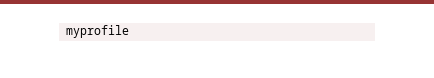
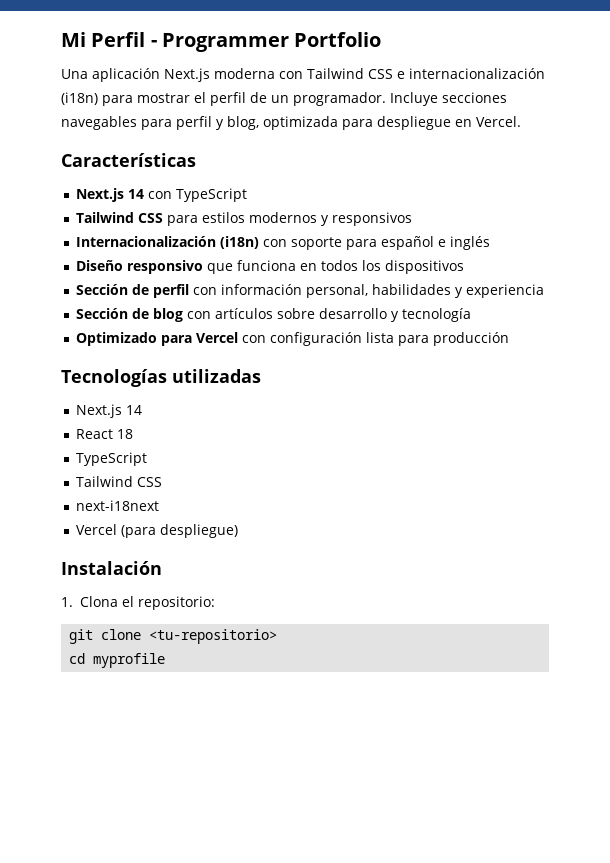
- myprofile
+ Mi Perfil - Programmer Portfolio
+ Una aplicación Next.js moderna con Tailwind CSS e internacionalización (i18n) para mostrar el perfil de un programador. Incluye secciones navegables para perfil y blog, optimizada para despliegue en Vercel.
+ Características
+ Next.js 14 con TypeScript
+ Tailwind CSS para estilos modernos y responsivos
+ Internacionalización (i18n) con soporte para español e inglés
+ Diseño responsivo que funciona en todos los dispositivos
+ Sección de perfil con información personal, habilidades y experiencia
+ Sección de blog con artículos sobre desarrollo y tecnología
+ Optimizado para Vercel con configuración lista para producción
+ Tecnologías utilizadas
+ Next.js 14
+ React 18
+ TypeScript
+ Tailwind CSS
+ next-i18next
+ Vercel (para despliegue)
+ Instalación
+ 1. Clona el repositorio:
+ git clone <tu-repositorio>
+ cd myprofile

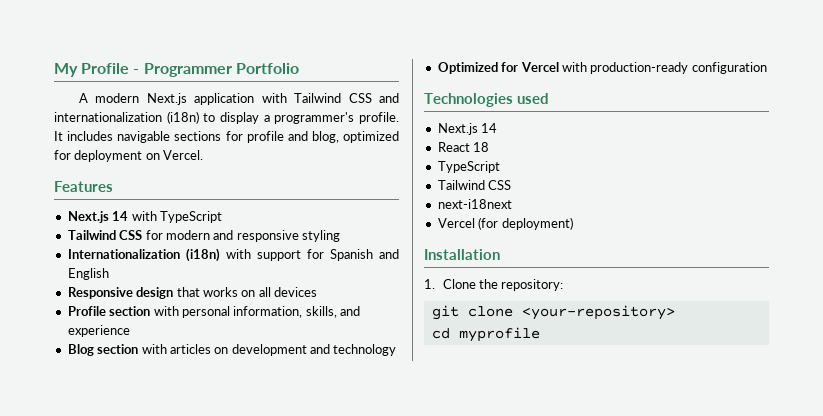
- Mi Perfil - Programmer Portfolio
+ My Profile - Programmer Portfolio
- Una aplicación Next.js moderna con Tailwind CSS e internacionalización (i18n) para mostrar el perfil de un programador. Incluye secciones navegables para perfil y blog, optimizada para despliegue en Vercel.
+ A modern Next.js application with Tailwind CSS and internationalization (i18n) to display a programmer's profile. It includes navigable sections for profile and blog, optimized for deployment on Vercel.
- Características
- Next.js 14 con TypeScript
- Tailwind CSS para estilos modernos y responsivos
- Internacionalización (i18n) con soporte para español e inglés
- Diseño responsivo que funciona en todos los dispositivos
- Sección de perfil con información personal, habilidades y experiencia
- Sección de blog con artículos sobre desarrollo y tecnología
- Optimizado para Vercel con configuración lista para producción
- Tecnologías utilizadas
+ Features
+ Next.js 14 with TypeScript
+ Tailwind CSS for modern and responsive styling
+ Internationalization (i18n) with support for Spanish and English
+ Responsive design that works on all devices
+ Profile section with personal information, skills, and experience
+ Blog section with articles on development and technology
+ Optimized for Vercel with production-ready configuration
+ Technologies used
- Vercel (para despliegue)
- Instalación
- 1. Clona el repositorio:
+ Vercel (for deployment)
+ Installation
+ 1. Clone the repository:
- git clone <tu-repositorio>
+ git clone <your-repository>

